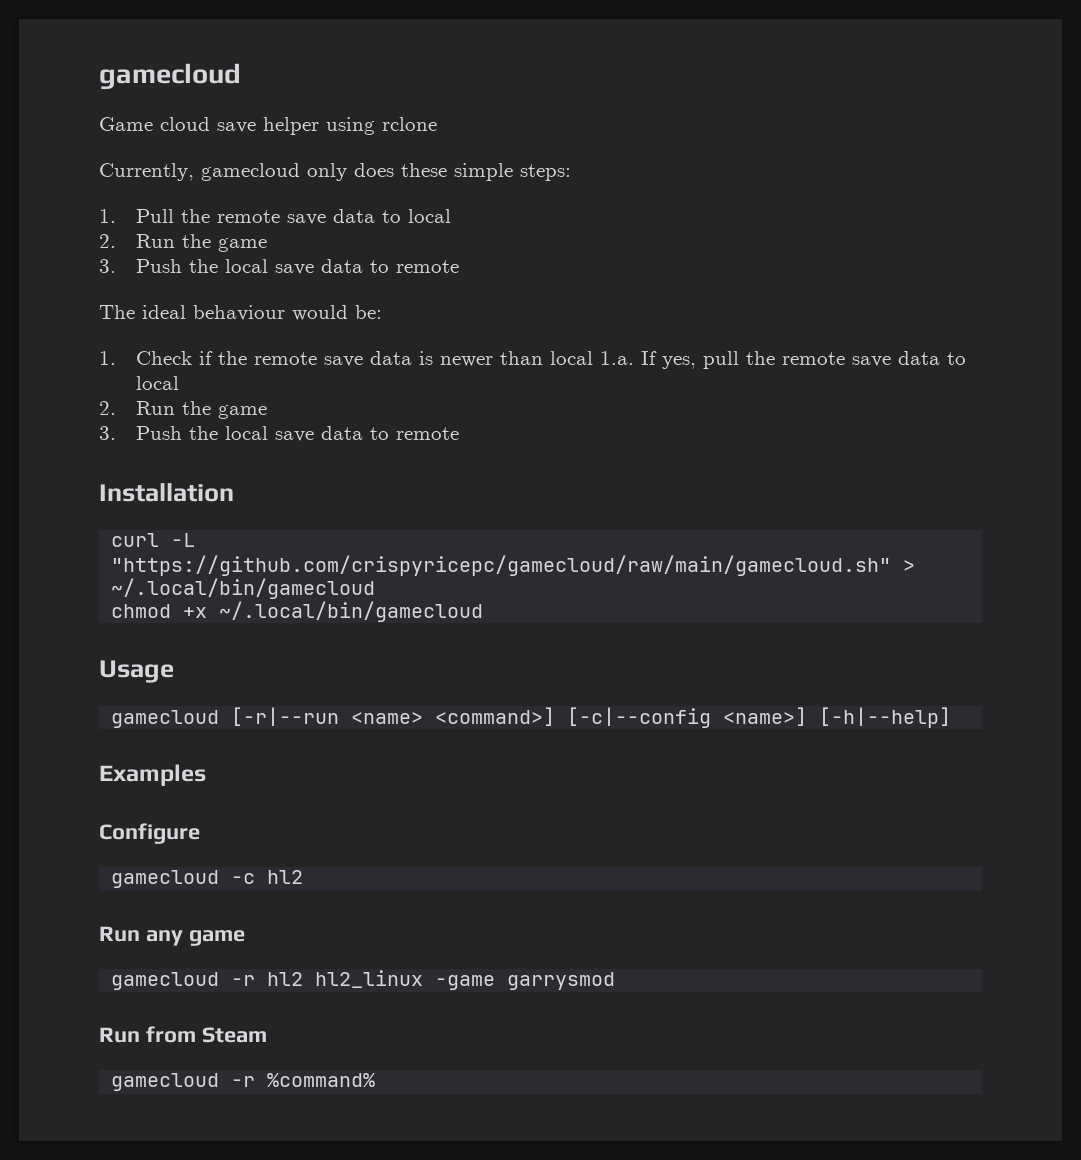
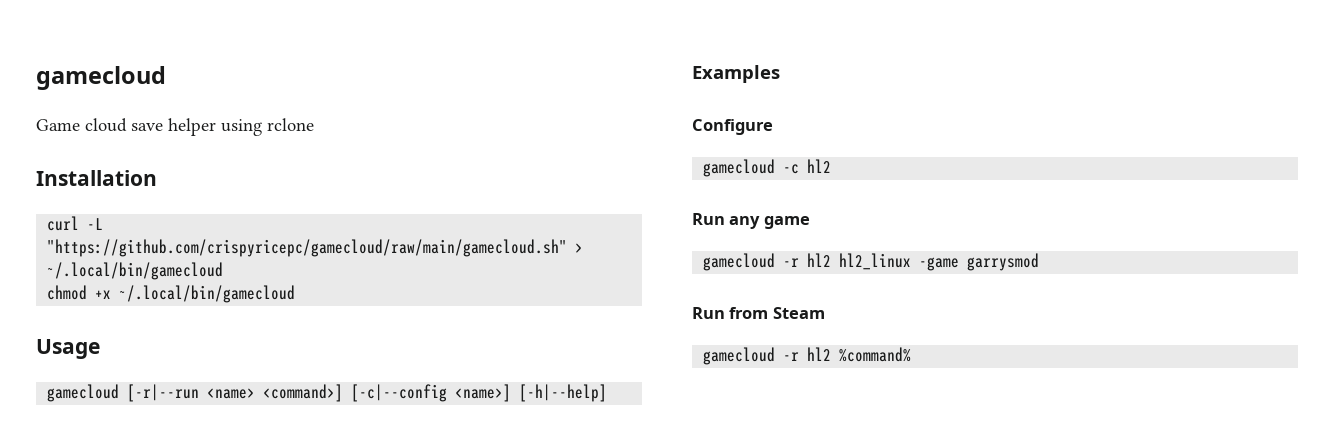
- Currently, gamecloud only does these simple steps:
- 1. Pull the remote save data to local
- 2. Run the game
- 3. Push the local save data to remote
- The ideal behaviour would be:
- 1. Check if the remote save data is newer than local 1.a. If yes, pull the remote save data to local
- 2. Run the game
- 3. Push the local save data to remote
- gamecloud -r %command%
+ gamecloud -r hl2 %command%

